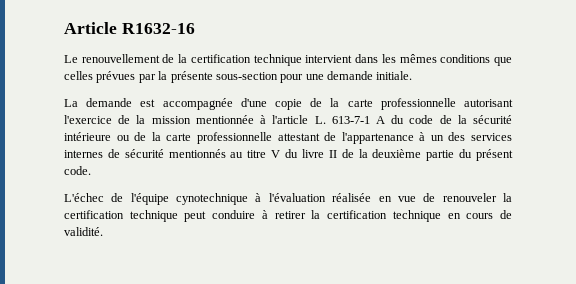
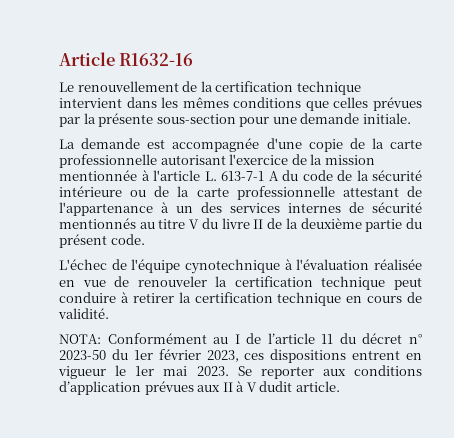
+ NOTA: Conformément au I de l’article 11 du décret n° 2023-50 du 1er février 2023, ces dispositions entrent en vigueur le 1er mai 2023. Se reporter aux conditions d’application prévues aux II à V dudit article.

